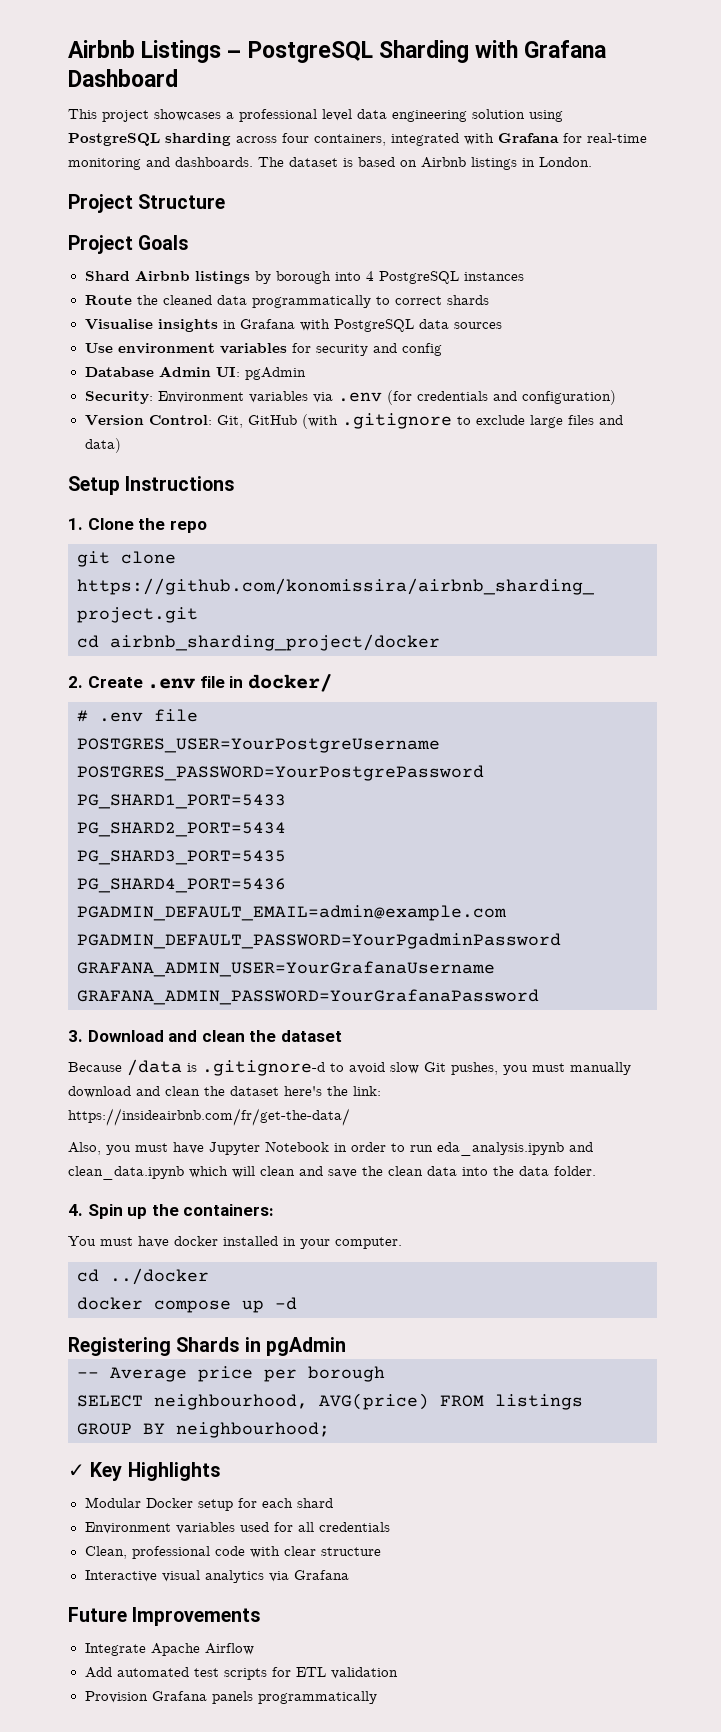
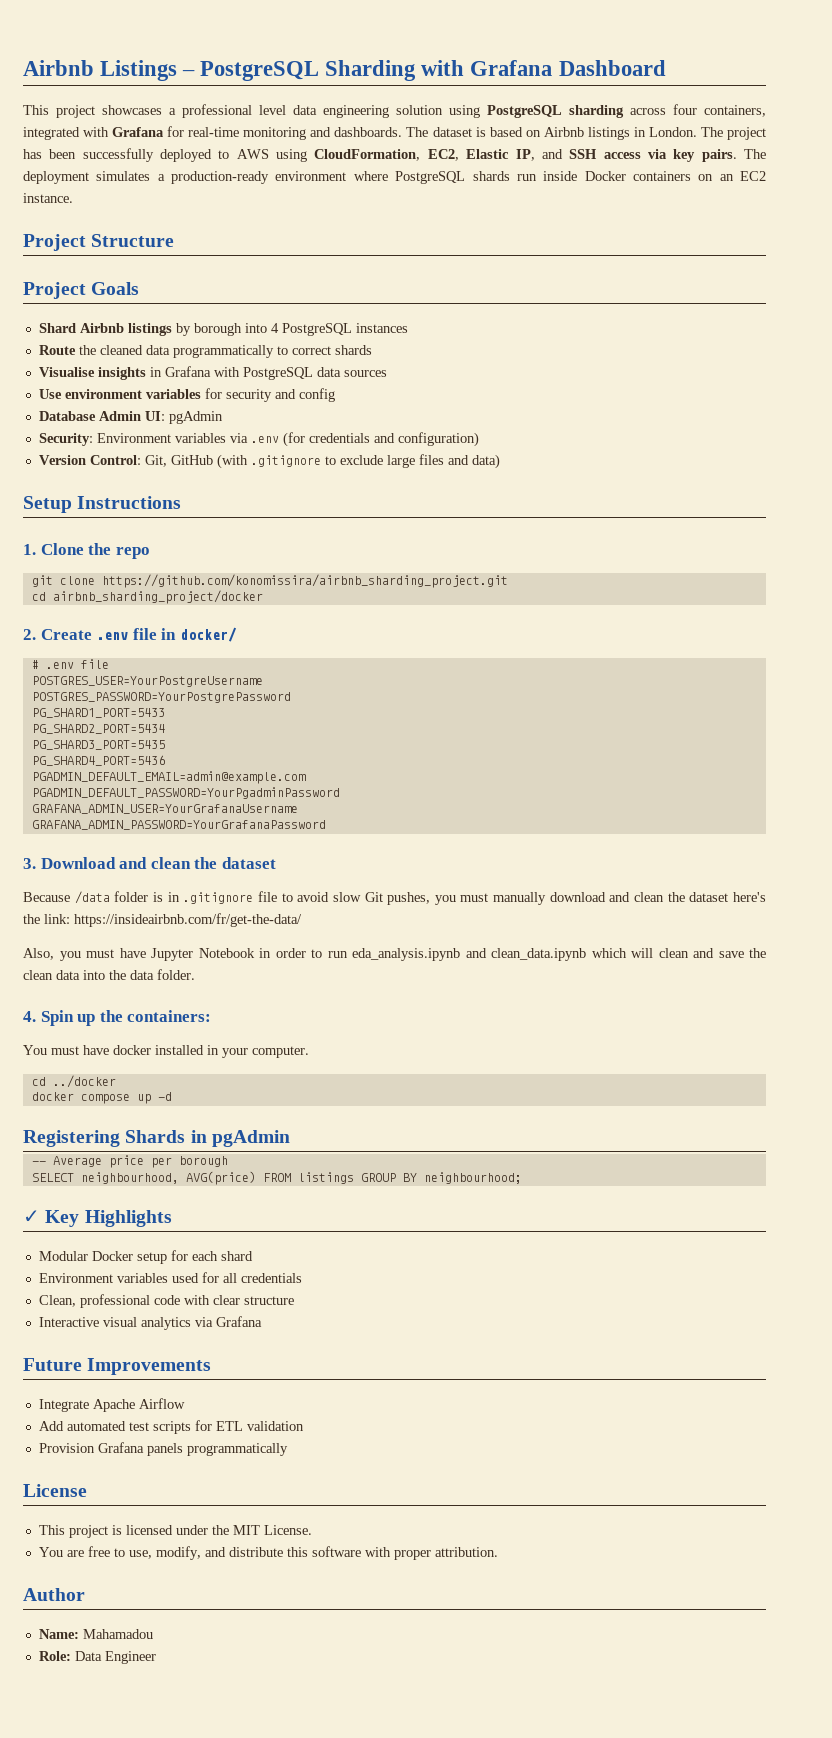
+ The project has been successfully deployed to AWS using CloudFormation, EC2, Elastic IP, and SSH access via key pairs. The deployment simulates a production-ready environment where PostgreSQL shards run inside Docker containers on an EC2 instance.
- Because /data is .gitignore-d to avoid slow Git pushes, you must manually download and clean the dataset here's the link: https://insideairbnb.com/fr/get-the-data/
+ Because /data folder is in .gitignore file to avoid slow Git pushes, you must manually download and clean the dataset here's the link: https://insideairbnb.com/fr/get-the-data/
+ License
+ This project is licensed under the MIT License.
+ You are free to use, modify, and distribute this software with proper attribution.
+ Author
+ Name: Mahamadou
+ Role: Data Engineer

